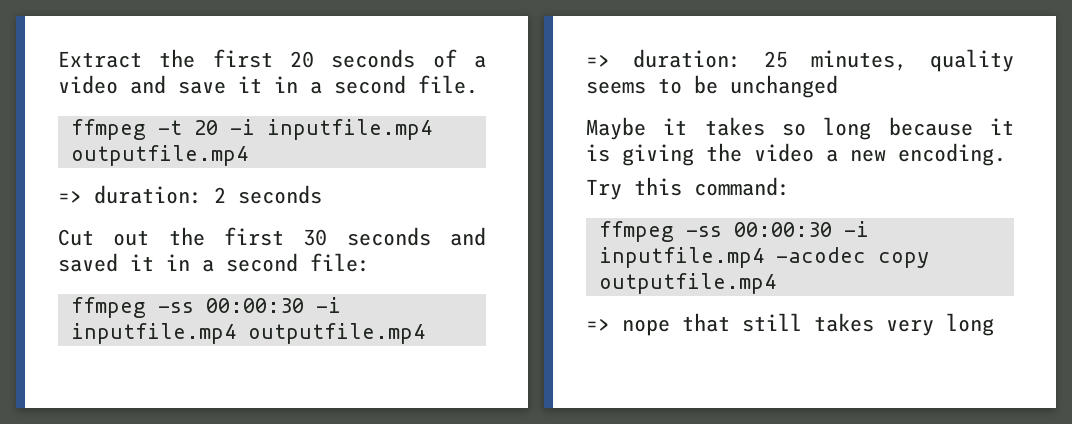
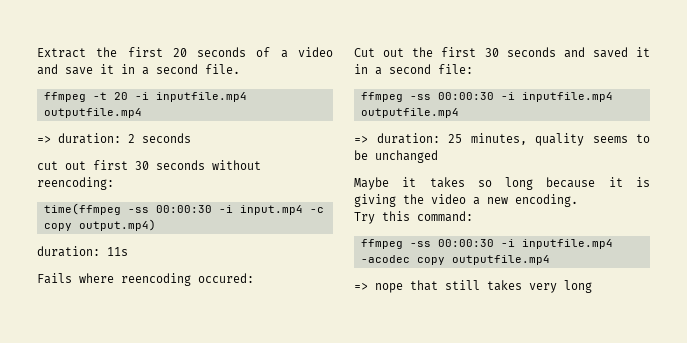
+ cut out first 30 seconds without reencoding:
+ time(ffmpeg -ss 00:00:30 -i input.mp4 -c copy output.mp4)
+ duration: 11s
+ Fails where reencoding occured:

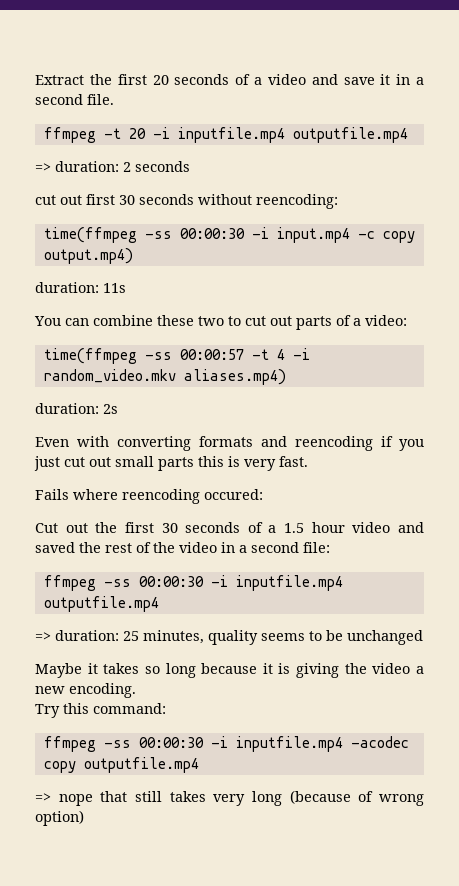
+ You can combine these two to cut out parts of a video:
+ time(ffmpeg -ss 00:00:57 -t 4 -i random_video.mkv aliases.mp4)
+ duration: 2s
+ Even with converting formats and reencoding if you just cut out small parts this is very fast.
- Cut out the first 30 seconds and saved it in a second file:
+ Cut out the first 30 seconds of a 1.5 hour video and saved the rest of the video in a second file:
- => nope that still takes very long
+ => nope that still takes very long (because of wrong option)

